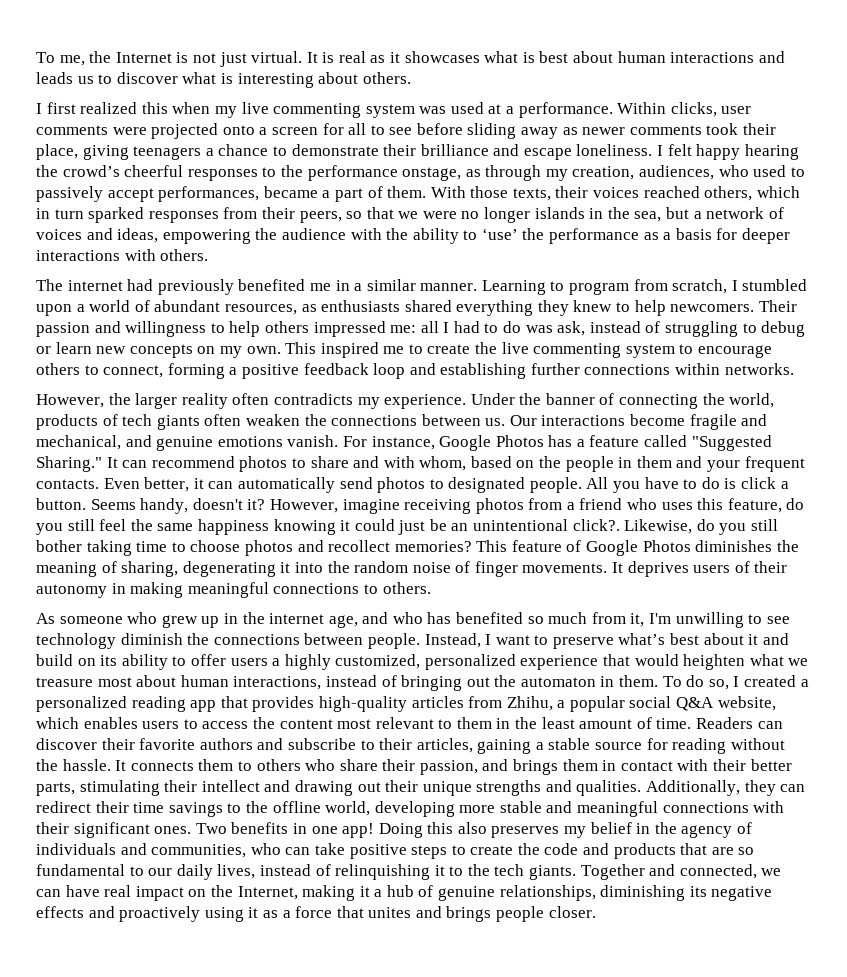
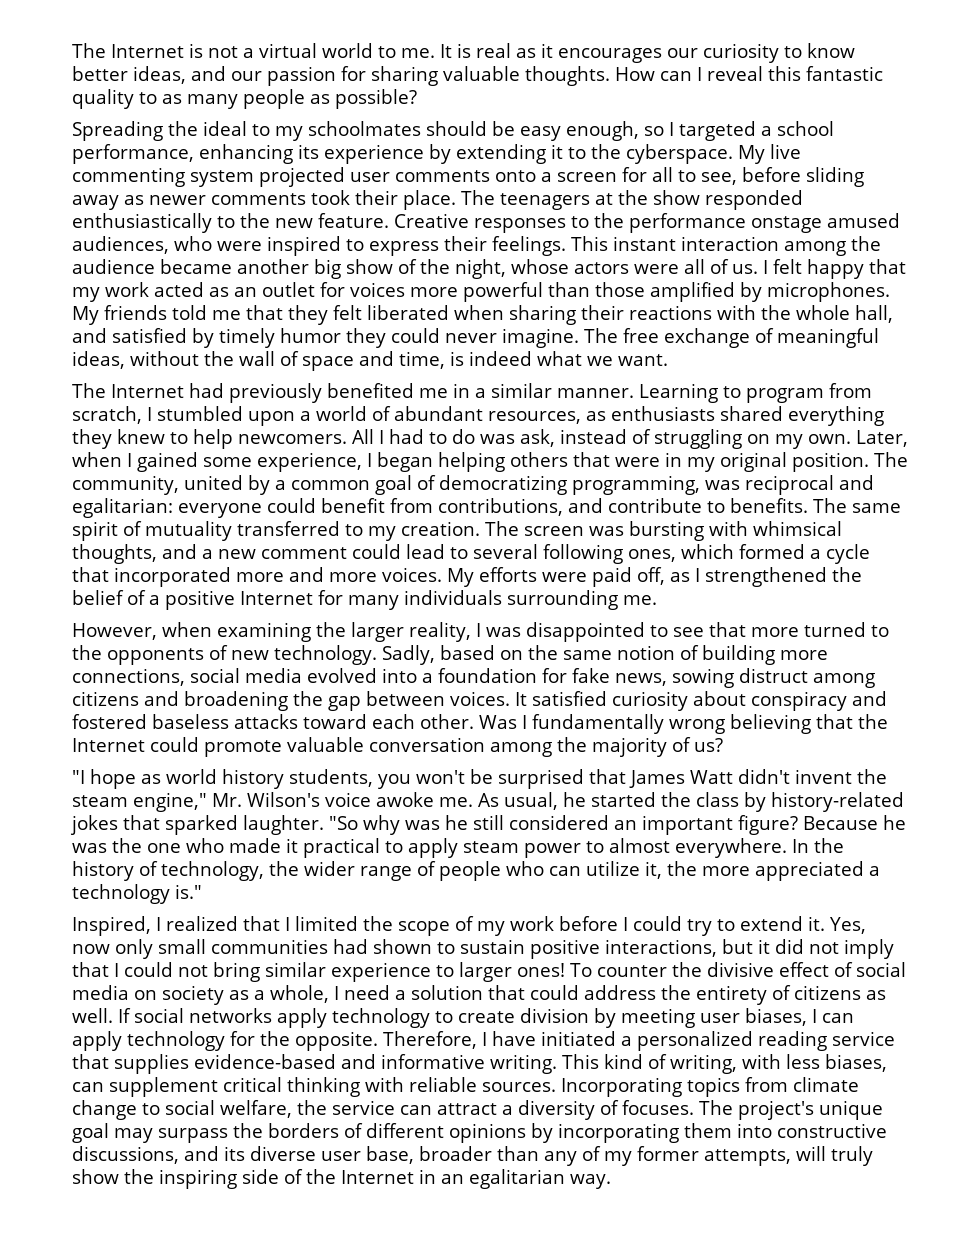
- To me, the Internet is not just virtual.
+ The Internet is not a virtual world to me.
- It is real as it showcases what is best about human interactions and leads us to discover what is interesting about others.
- I first realized this when my live commenting system was used at a performance. Within clicks, user comments were projected onto a screen for all to see before sliding away as newer comments took their place, giving teenagers a chance to demonstrate their brilliance and escape loneliness. I felt happy hearing the crowd’s cheerful responses to the performance onstage, as through my creation, audiences, who used to passively accept performances, became a part of them. With those texts, their voices reached others, which in turn sparked responses from their peers, so that we were no longer islands in the sea, but a network of voices and ideas, empowering the audience with the ability to ‘use’ the performance as a basis for deeper interactions with others.
- The internet had previously benefited me in a similar manner.
+ It is real as it encourages our curiosity to know better ideas, and our passion for sharing valuable thoughts. How can I reveal this fantastic quality to as many people as possible?
+ Spreading the ideal to my schoolmates should be easy enough, so I targeted a school performance, enhancing its experience by extending it to the cyberspace. My live commenting system projected user comments onto a screen for all to see, before sliding away as newer comments took their place. The teenagers at the show responded enthusiastically to the new feature. Creative responses to the performance onstage amused audiences, who were inspired to express their feelings. This instant interaction among the audience became another big show of the night, whose actors were all of us. I felt happy that my work acted as an outlet for voices more powerful than those amplified by microphones. My friends told me that they felt liberated when sharing their reactions with the whole hall, and satisfied by timely humor they could never imagine. The free exchange of meaningful ideas, without the wall of space and time, is indeed what we want.
+ The Internet had previously benefited me in a similar manner.
- Their passion and willingness to help others impressed me: all I had to do was ask, instead of struggling to debug or learn new concepts on my own. This inspired me to create the live commenting system to encourage others to connect, forming a positive feedback loop and establishing further connections within networks.
- However, the larger reality often contradicts my experience. Under the banner of connecting the world, products of tech giants often weaken the connections between us. Our interactions become fragile and mechanical, and genuine emotions vanish. For instance, Google Photos has a feature called "Suggested Sharing." It can recommend photos to share and with whom, based on the people in them and your frequent contacts. Even better, it can automatically send photos to designated people. All you have to do is click a button. Seems handy, doesn't it? However, imagine receiving photos from a friend who uses this feature, do you still feel the same happiness knowing it could just be an unintentional click?. Likewise, do you still bother taking time to choose photos and recollect memories? This feature of Google Photos diminishes the meaning of sharing, degenerating it into the random noise of finger movements. It deprives users of their autonomy in making meaningful connections to others.
- As someone who grew up in the internet age, and who has benefited so much from it, I'm unwilling to see technology diminish the connections between people. Instead, I want to preserve what’s best about it and build on its ability to offer users a highly customized, personalized experience that would heighten what we treasure most about human interactions, instead of bringing out the automaton in them. To do so, I created a personalized reading app that provides high-quality articles from Zhihu, a popular social Q&A website, which enables users to access the content most relevant to them in the least amount of time. Readers can discover their favorite authors and subscribe to their articles, gaining a stable source for reading without the hassle. It connects them to others who share their passion, and brings them in contact with their better parts, stimulating their intellect and drawing out their unique strengths and qualities. Additionally, they can redirect their time savings to the offline world, developing more stable and meaningful connections with their significant ones. Two benefits in one app! Doing this also preserves my belief in the agency of individuals and communities, who can take positive steps to create the code and products that are so fundamental to our daily lives, instead of relinquishing it to the tech giants. Together and connected, we can have real impact on the Internet, making it a hub of genuine relationships, diminishing its negative effects and proactively using it as a force that unites and brings people closer.
+ All I had to do was ask, instead of struggling on my own. Later, when I gained some experience, I began helping others that were in my original position. The community, united by a common goal of democratizing programming, was reciprocal and egalitarian: everyone could benefit from contributions, and contribute to benefits. The same spirit of mutuality transferred to my creation. The screen was bursting with whimsical thoughts, and a new comment could lead to several following ones, which formed a cycle that incorporated more and more voices. My efforts were paid off, as I strengthened the belief of a positive Internet for many individuals surrounding me.
+ However, when examining the larger reality, I was disappointed to see that more turned to the opponents of new technology. Sadly, based on the same notion of building more connections, social media evolved into a foundation for fake news, sowing distruct among citizens and broadening the gap between voices. It satisfied curiosity about conspiracy and fostered baseless attacks toward each other. Was I fundamentally wrong believing that the Internet could promote valuable conversation among the majority of us?
+ "I hope as world history students, you won't be surprised that James Watt didn't invent the steam engine," Mr. Wilson's voice awoke me. As usual, he started the class by history-related jokes that sparked laughter. "So why was he still considered an important figure? Because he was the one who made it practical to apply steam power to almost everywhere. In the history of technology, the wider range of people who can utilize it, the more appreciated a technology is."
+ Inspired, I realized that I limited the scope of my work before I could try to extend it. Yes, now only small communities had shown to sustain positive interactions, but it did not imply that I could not bring similar experience to larger ones! To counter the divisive effect of social media on society as a whole, I need a solution that could address the entirety of citizens as well. If social networks apply technology to create division by meeting user biases, I can apply technology for the opposite. Therefore, I have initiated a personalized reading service that supplies evidence-based and informative writing. This kind of writing, with less biases, can supplement critical thinking with reliable sources. Incorporating topics from climate change to social welfare, the service can attract a diversity of focuses. The project's unique goal may surpass the borders of different opinions by incorporating them into constructive discussions, and its diverse user base, broader than any of my former attempts, will truly show the inspiring side of the Internet in an egalitarian way.

